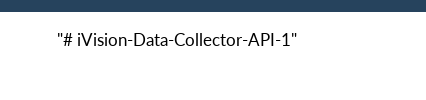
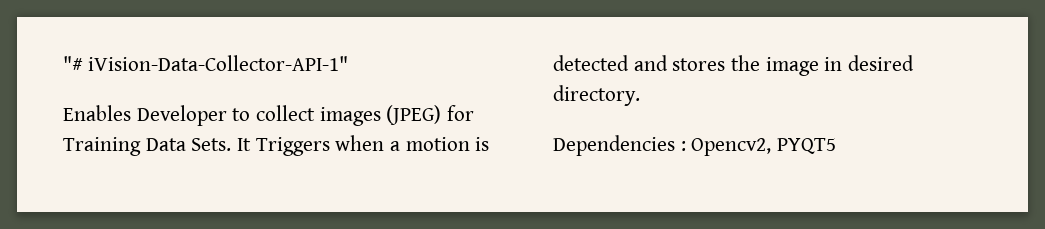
+ Enables Developer to collect images (JPEG) for Training Data Sets. It Triggers when a motion is detected and stores the image in desired directory.
+ Dependencies : Opencv2, PYQT5

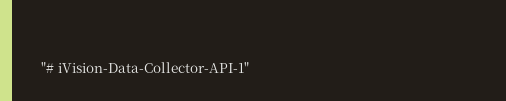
- Enables Developer to collect images (JPEG) for Training Data Sets. It Triggers when a motion is detected and stores the image in desired directory.
- Dependencies : Opencv2, PYQT5

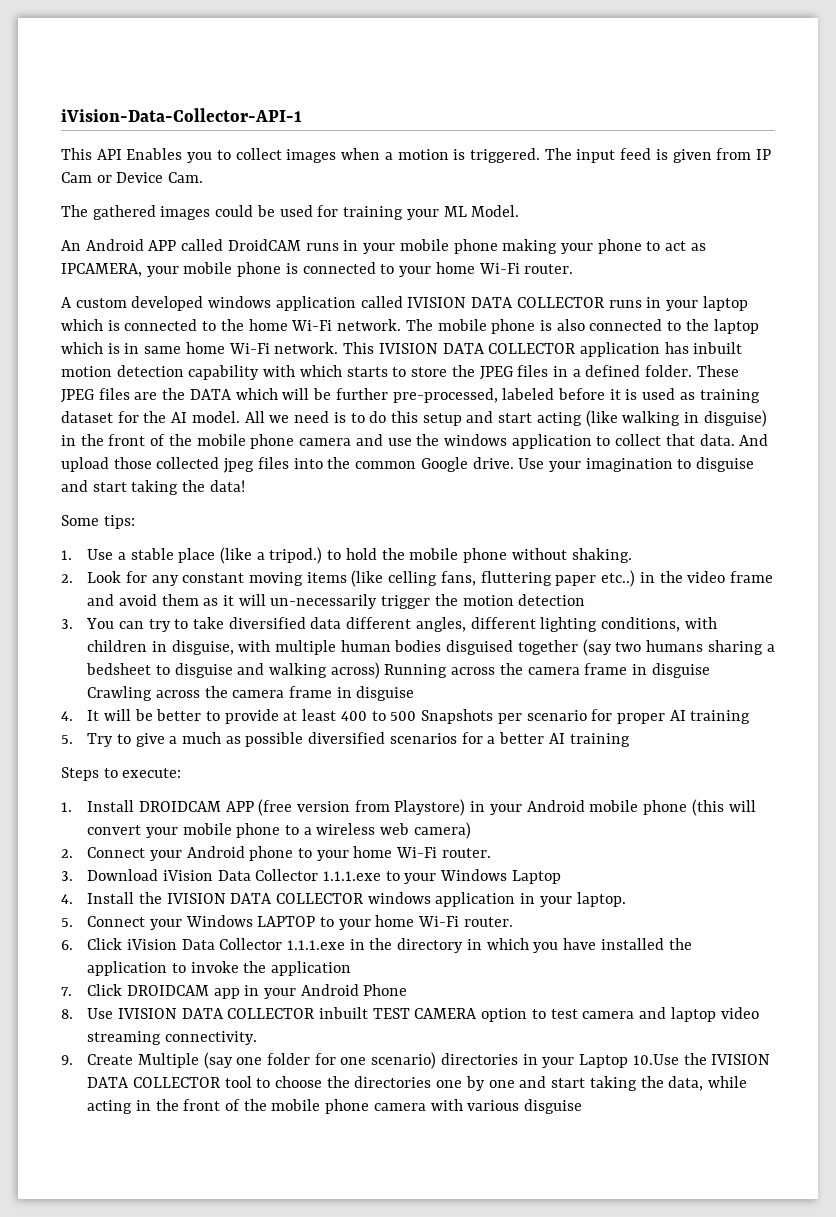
- "# iVision-Data-Collector-API-1"
+ iVision-Data-Collector-API-1
+ This API Enables you to collect images when a motion is triggered. The input feed is given from IP Cam or Device Cam.
+ The gathered images could be used for training your ML Model.
+ An Android APP called DroidCAM runs in your mobile phone making your phone to act as IPCAMERA, your mobile phone is connected to your home Wi-Fi router.
+ A custom developed windows application called IVISION DATA COLLECTOR runs in your laptop which is connected to the home Wi-Fi network. The mobile phone is also connected to the laptop which is in same home Wi-Fi network. This IVISION DATA COLLECTOR application has inbuilt motion detection capability with which starts to store the JPEG files in a defined folder. These JPEG files are the DATA which will be further pre-processed, labeled before it is used as training dataset for the AI model. All we need is to do this setup and start acting (like walking in disguise) in the front of the mobile phone camera and use the windows application to collect that data. And upload those collected jpeg files into the common Google drive. Use your imagination to disguise and start taking the data!
+ Some tips:
+ 1. Use a stable place (like a tripod.) to hold the mobile phone without shaking.
+ 2. Look for any constant moving items (like celling fans, fluttering paper etc..) in the video frame and avoid them as it will un-necessarily trigger the motion detection
+ 3. You can try to take diversified data different angles, different lighting conditions, with children in disguise, with multiple human bodies disguised together (say two humans sharing a bedsheet to disguise and walking across) Running across the camera frame in disguise Crawling across the camera frame in disguise
+ 4. It will be better to provide at least 400 to 500 Snapshots per scenario for proper AI training
+ 5. Try to give a much as possible diversified scenarios for a better AI training
+ Steps to execute:
+ 1. Install DROIDCAM APP (free version from Playstore) in your Android mobile phone (this will convert your mobile phone to a wireless web camera)
+ 2. Connect your Android phone to your home Wi-Fi router.
+ 3. Download iVision Data Collector 1.1.1.exe to your Windows Laptop
+ 4. Install the IVISION DATA COLLECTOR windows application in your laptop.
+ 5. Connect your Windows LAPTOP to your home Wi-Fi router.
+ 6. Click iVision Data Collector 1.1.1.exe in the directory in which you have installed the application to invoke the application
+ 7. Click DROIDCAM app in your Android Phone
+ 8. Use IVISION DATA COLLECTOR inbuilt TEST CAMERA option to test camera and laptop video streaming connectivity.
+ 9. Create Multiple (say one folder for one scenario) directories in your Laptop 10.Use the IVISION DATA COLLECTOR tool to choose the directories one by one and start taking the data, while acting in the front of the mobile phone camera with various disguise

